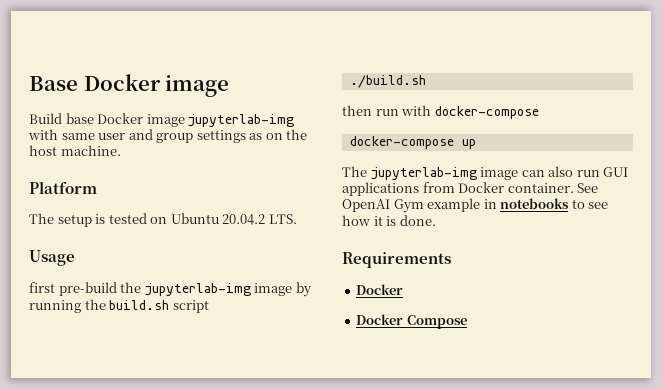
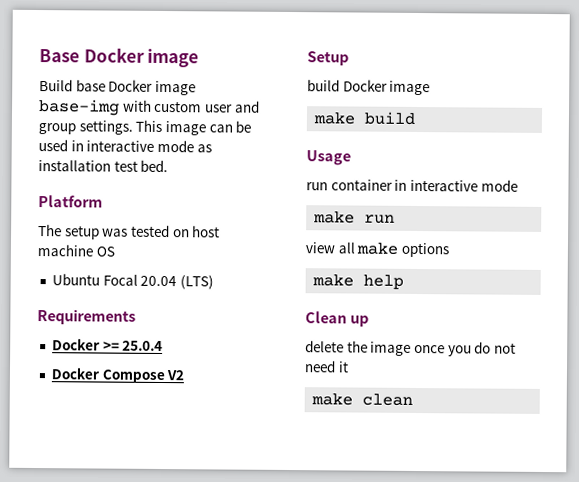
- Build base Docker image jupyterlab-img with same user and group settings as on the host machine.
+ Build base Docker image base-img with custom user and group settings. This image can be used in interactive mode as installation test bed.
- The setup is tested on Ubuntu 20.04.2 LTS.
- Usage
- first pre-build the jupyterlab-img image by running the build.sh script
- ./build.sh
- then run with docker-compose
- docker-compose up
- The jupyterlab-img image can also run GUI applications from Docker container. See OpenAI Gym example in notebooks to see how it is done.
+ The setup was tested on host machine OS
+ Ubuntu Focal 20.04 (LTS)
  Requirements
- Docker
+ Docker >= 25.0.4
- Docker Compose
+ Docker Compose V2
+ Setup
+ build Docker image
+ make build
+ Usage
+ run container in interactive mode
+ make run
+ view all make options
+ make help
+ Clean up
+ delete the image once you do not need it
+ make clean

